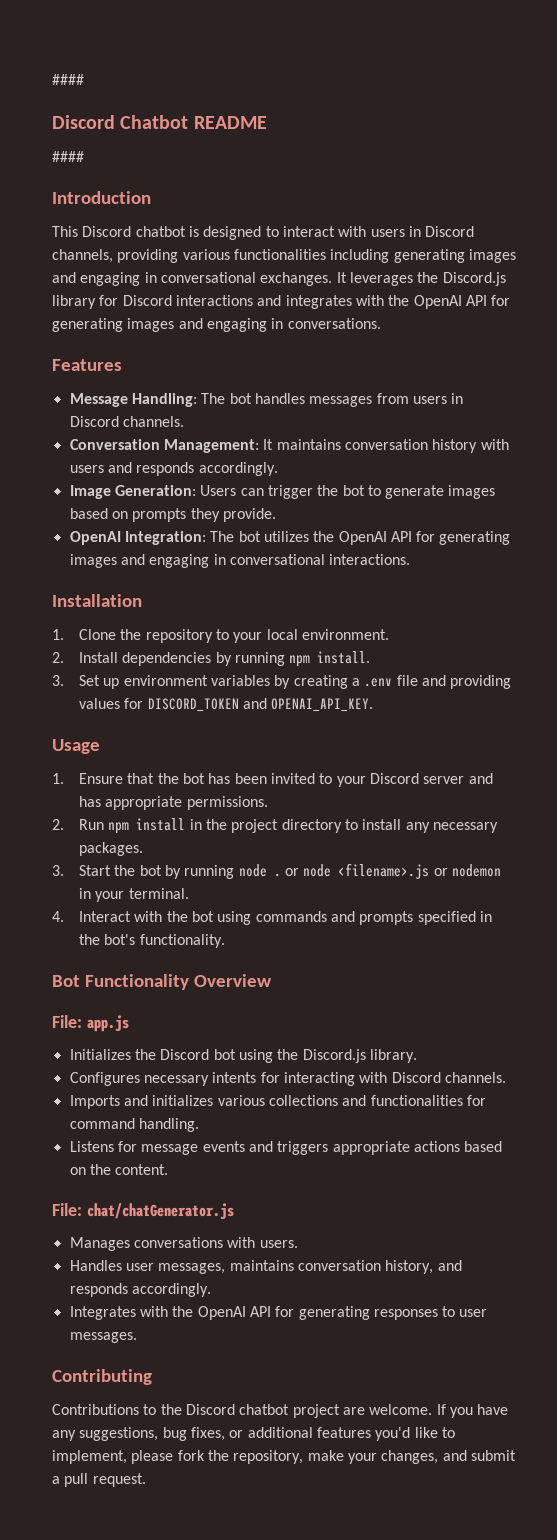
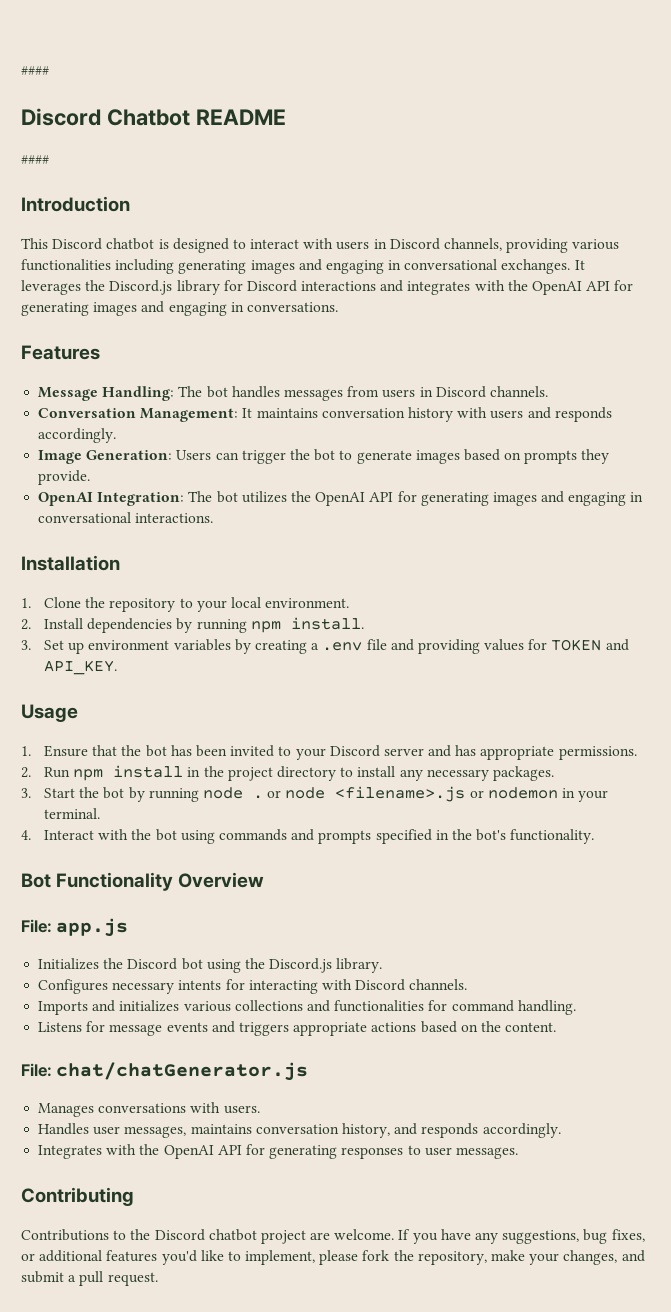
- 3. Set up environment variables by creating a .env file and providing values for DISCORD_TOKEN and OPENAI_API_KEY.
+ 3. Set up environment variables by creating a .env file and providing values for TOKEN and API_KEY.

